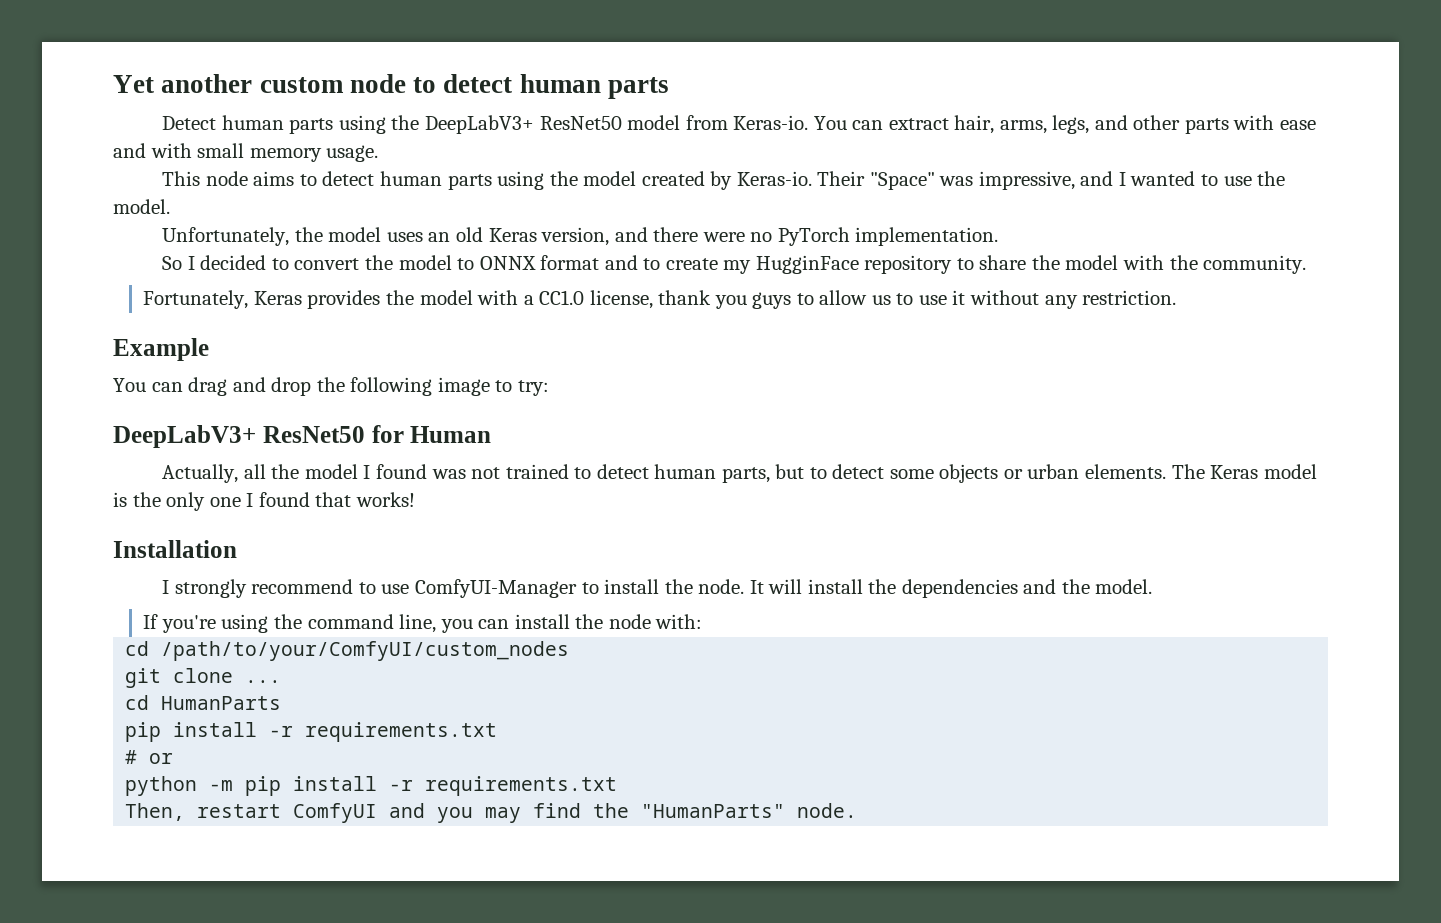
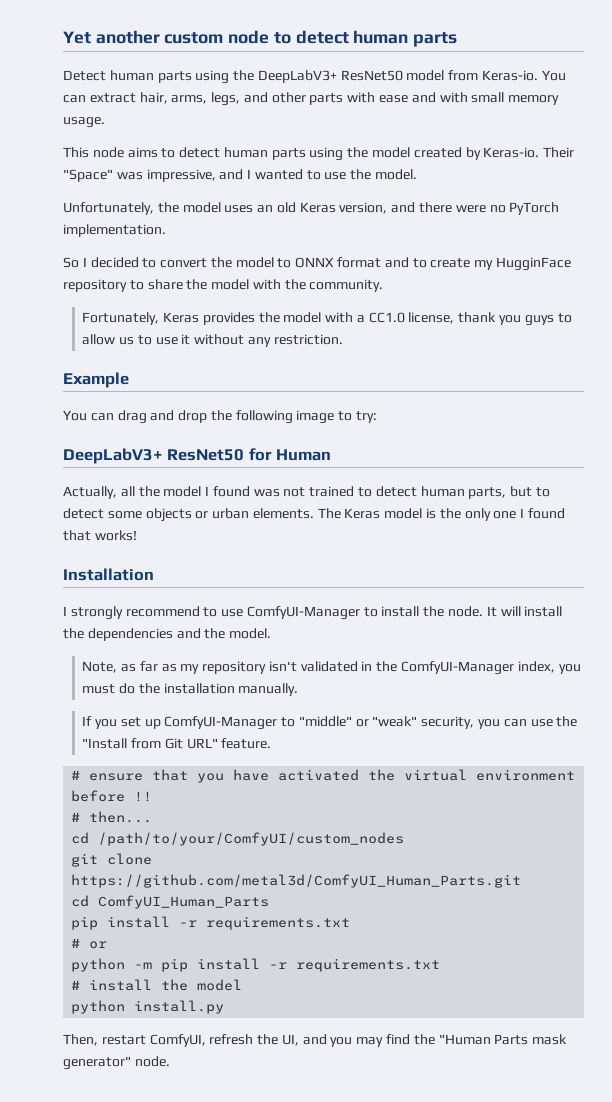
- If you're using the command line, you can install the node with:
+ Note, as far as my repository isn't validated in the ComfyUI-Manager index, you must do the installation manually.
+ If you set up ComfyUI-Manager to "middle" or "weak" security, you can use the "Install from Git URL" feature.
+ # ensure that you have activated the virtual environment before !!
+ # then...
- git clone ...
- cd HumanParts
+ git clone https://github.com/metal3d/ComfyUI_Human_Parts.git
+ cd ComfyUI_Human_Parts
- Then, restart ComfyUI and you may find the "HumanParts" node.
+ # install the model
+ python install.py
+ Then, restart ComfyUI, refresh the UI, and you may find the "Human Parts mask generator" node.

